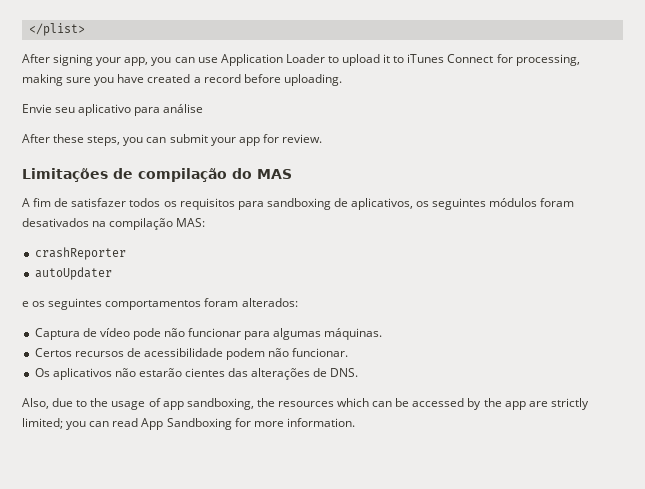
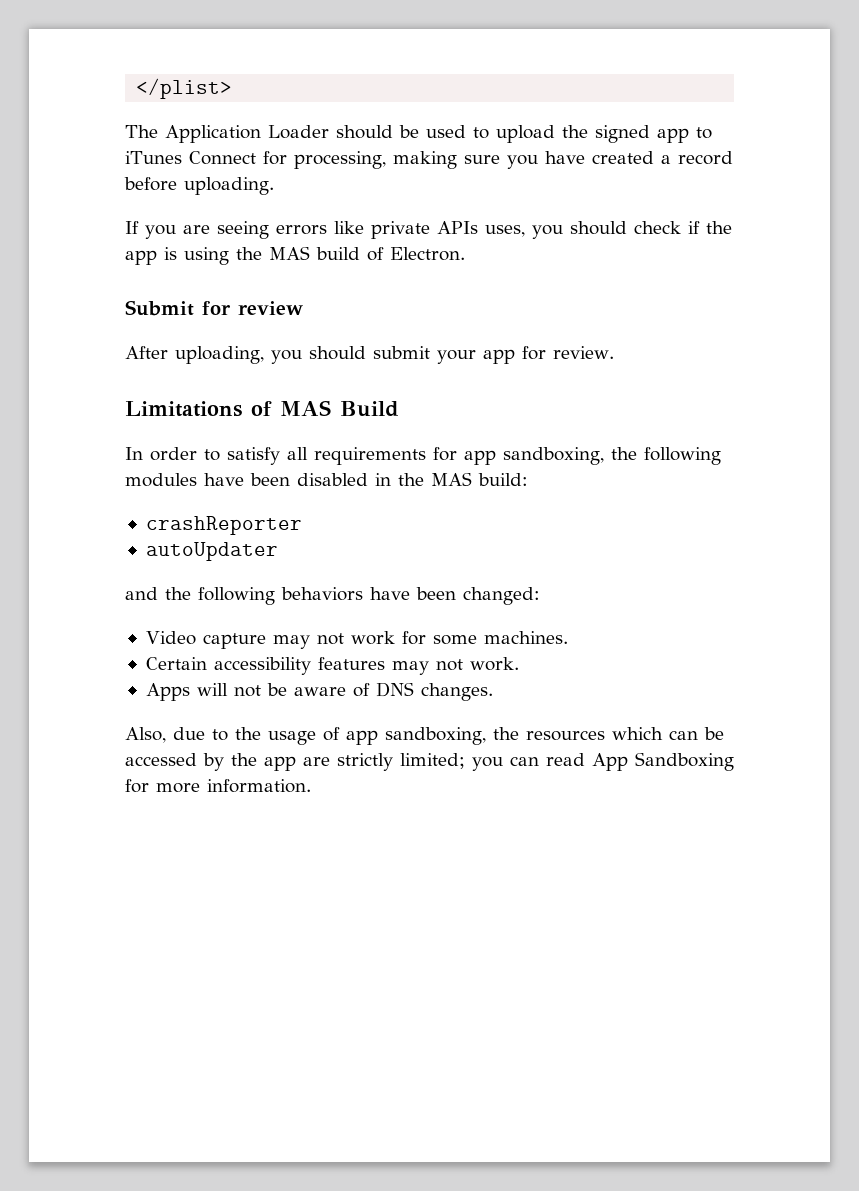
- After signing your app, you can use Application Loader to upload it to iTunes Connect for processing, making sure you have created a record before uploading.
+ The Application Loader should be used to upload the signed app to iTunes Connect for processing, making sure you have created a record before uploading.
- Envie seu aplicativo para análise
- After these steps, you can submit your app for review.
+ If you are seeing errors like private APIs uses, you should check if the app is using the MAS build of Electron.
+ Submit for review
+ After uploading, you should submit your app for review.
- Limitações de compilação do MAS
- A fim de satisfazer todos os requisitos para sandboxing de aplicativos, os seguintes módulos foram desativados na compilação MAS:
+ Limitations of MAS Build
+ In order to satisfy all requirements for app sandboxing, the following modules have been disabled in the MAS build:
  crashReporter
  autoUpdater
- e os seguintes comportamentos foram alterados:
- Captura de vídeo pode não funcionar para algumas máquinas.
- Certos recursos de acessibilidade podem não funcionar.
- Os aplicativos não estarão cientes das alterações de DNS.
+ and the following behaviors have been changed:
+ Video capture may not work for some machines.
+ Certain accessibility features may not work.
+ Apps will not be aware of DNS changes.

